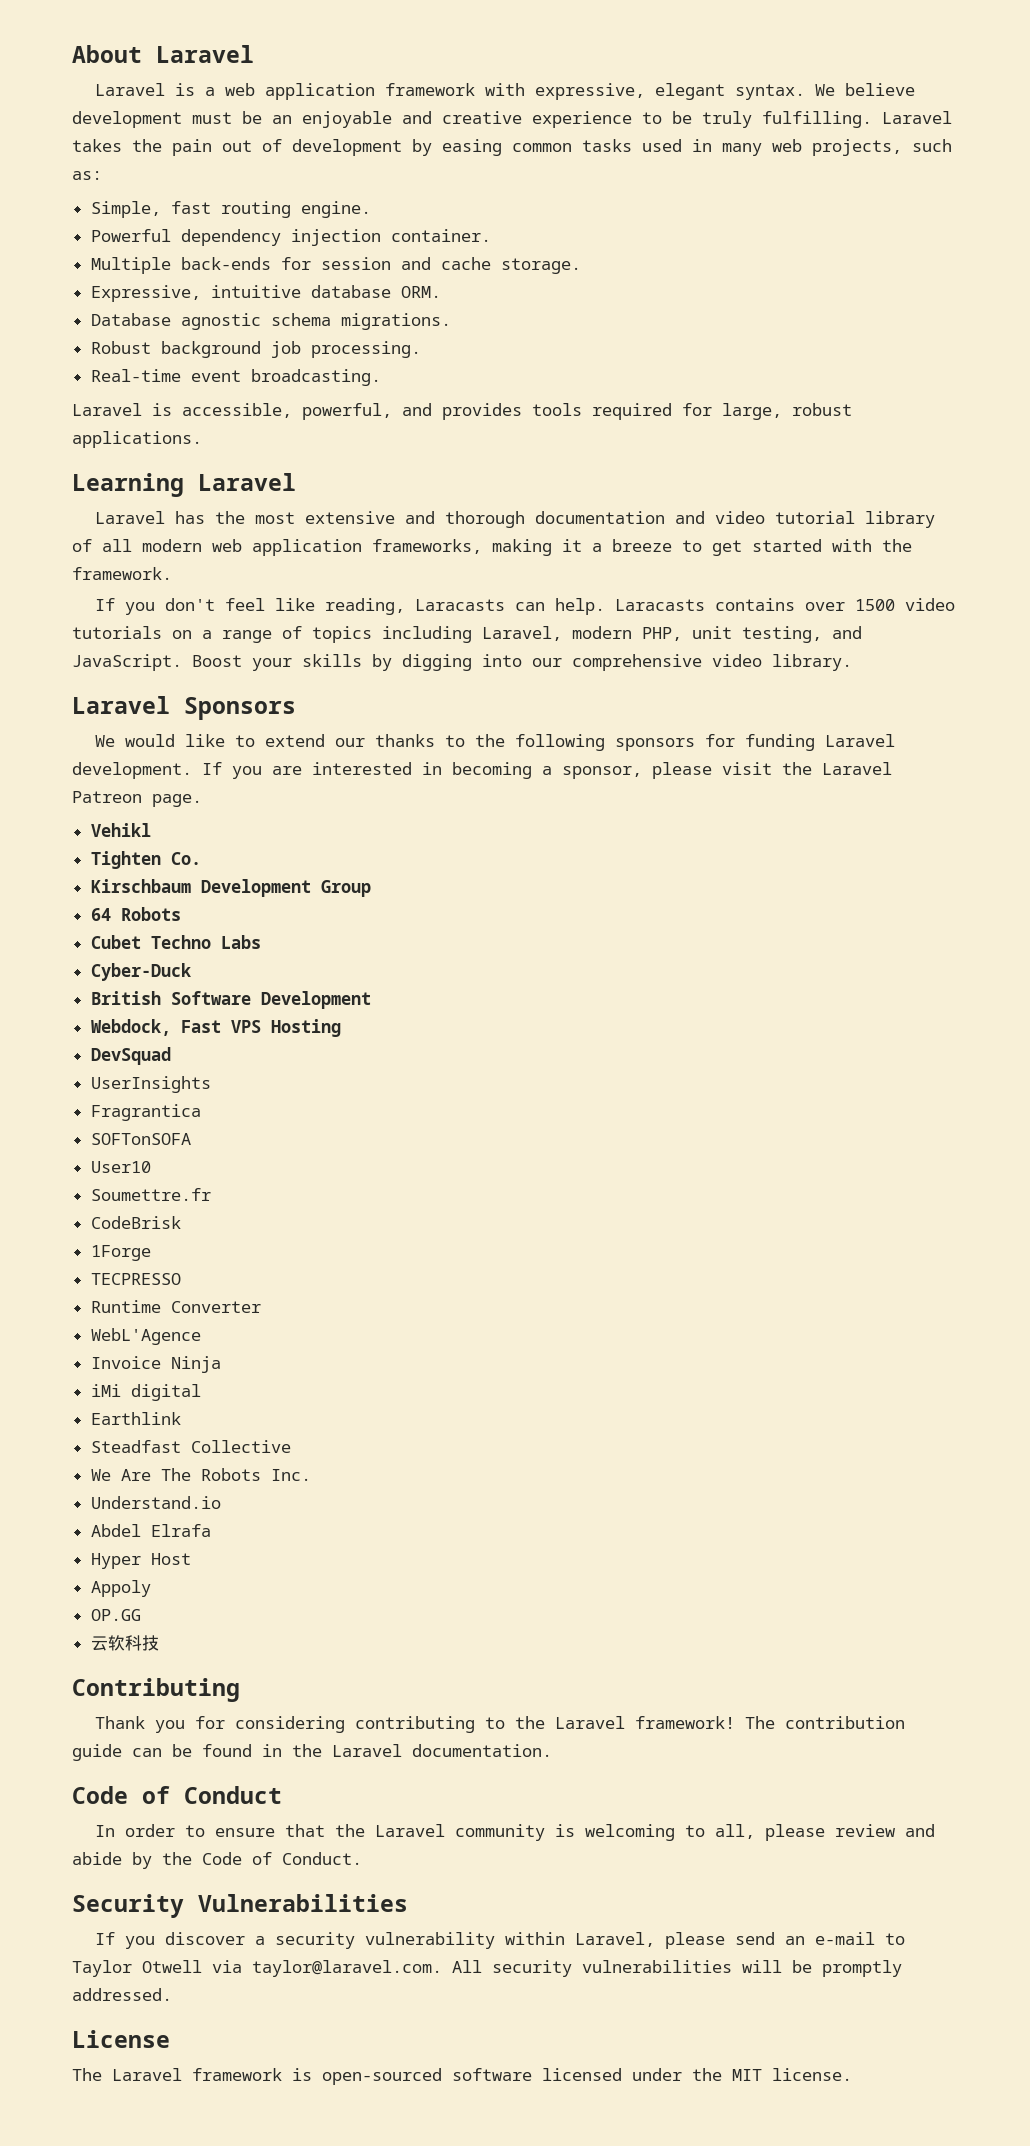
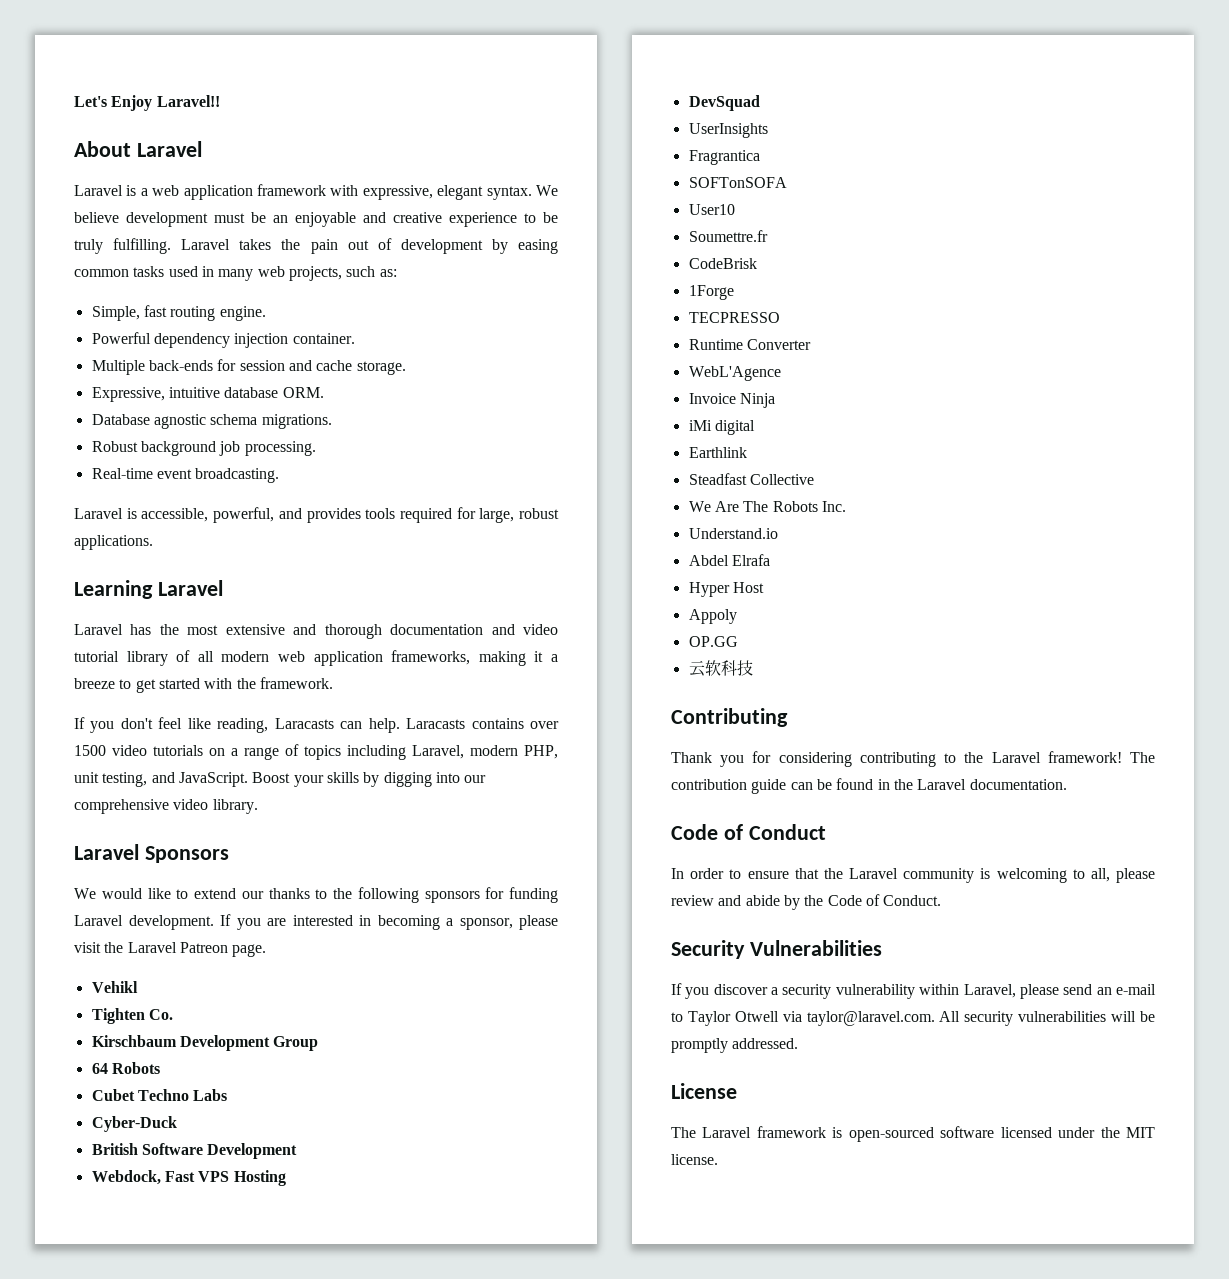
+ Let's Enjoy Laravel!!

